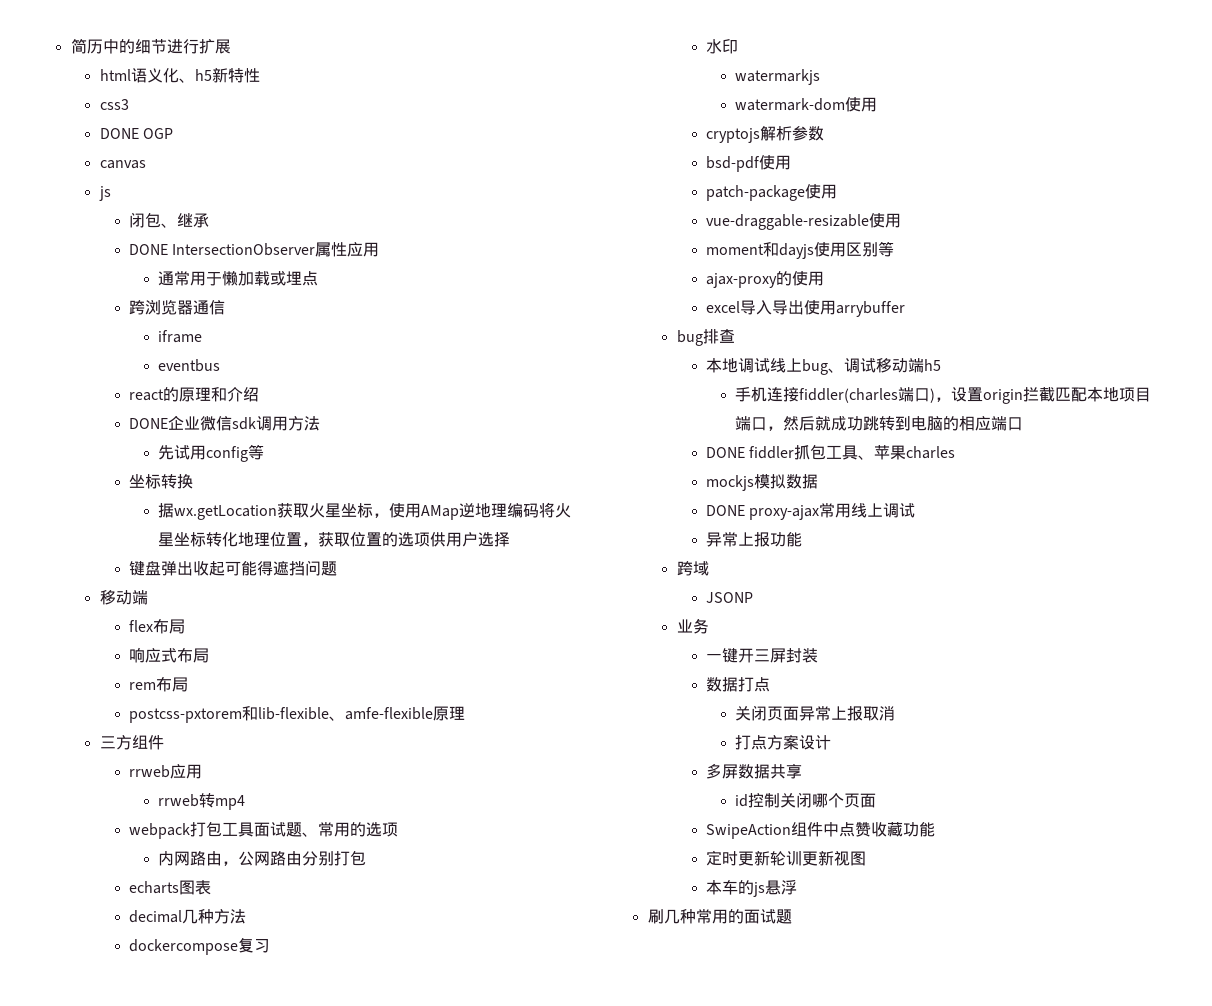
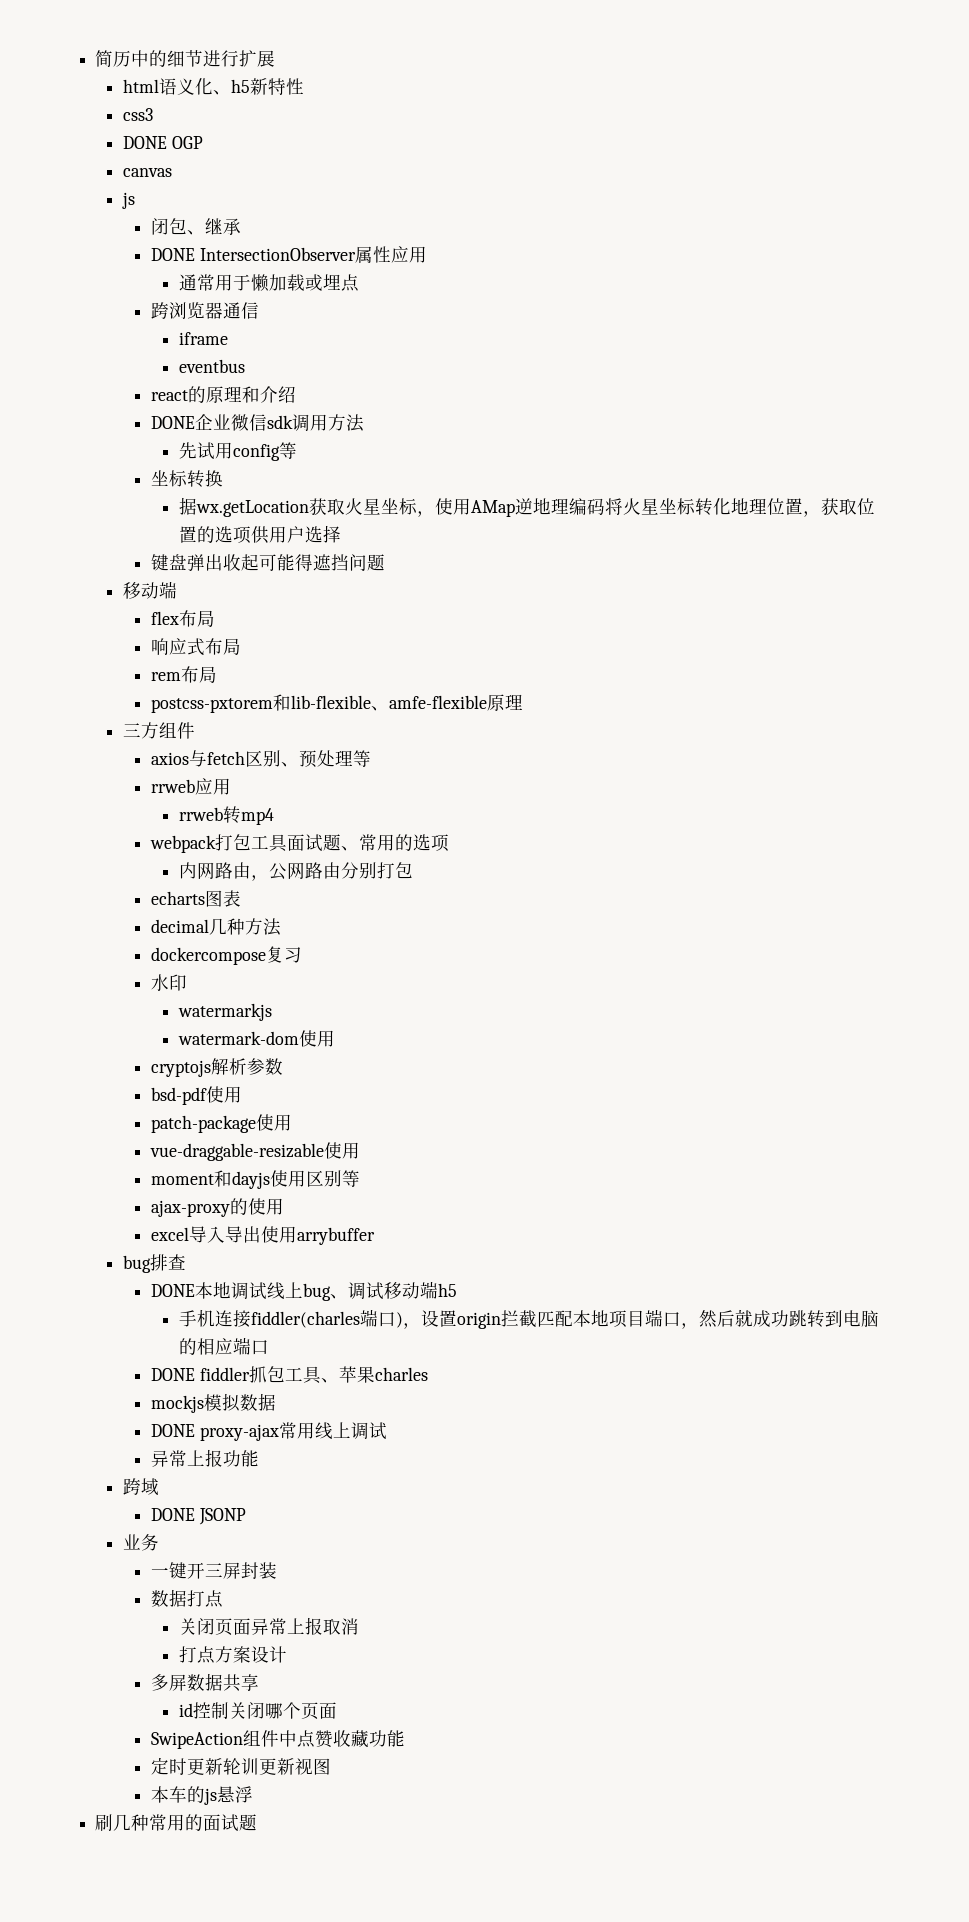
+ axios与fetch区别、预处理等
- 本地调试线上bug、调试移动端h5
+ DONE本地调试线上bug、调试移动端h5
- JSONP
+ DONE JSONP

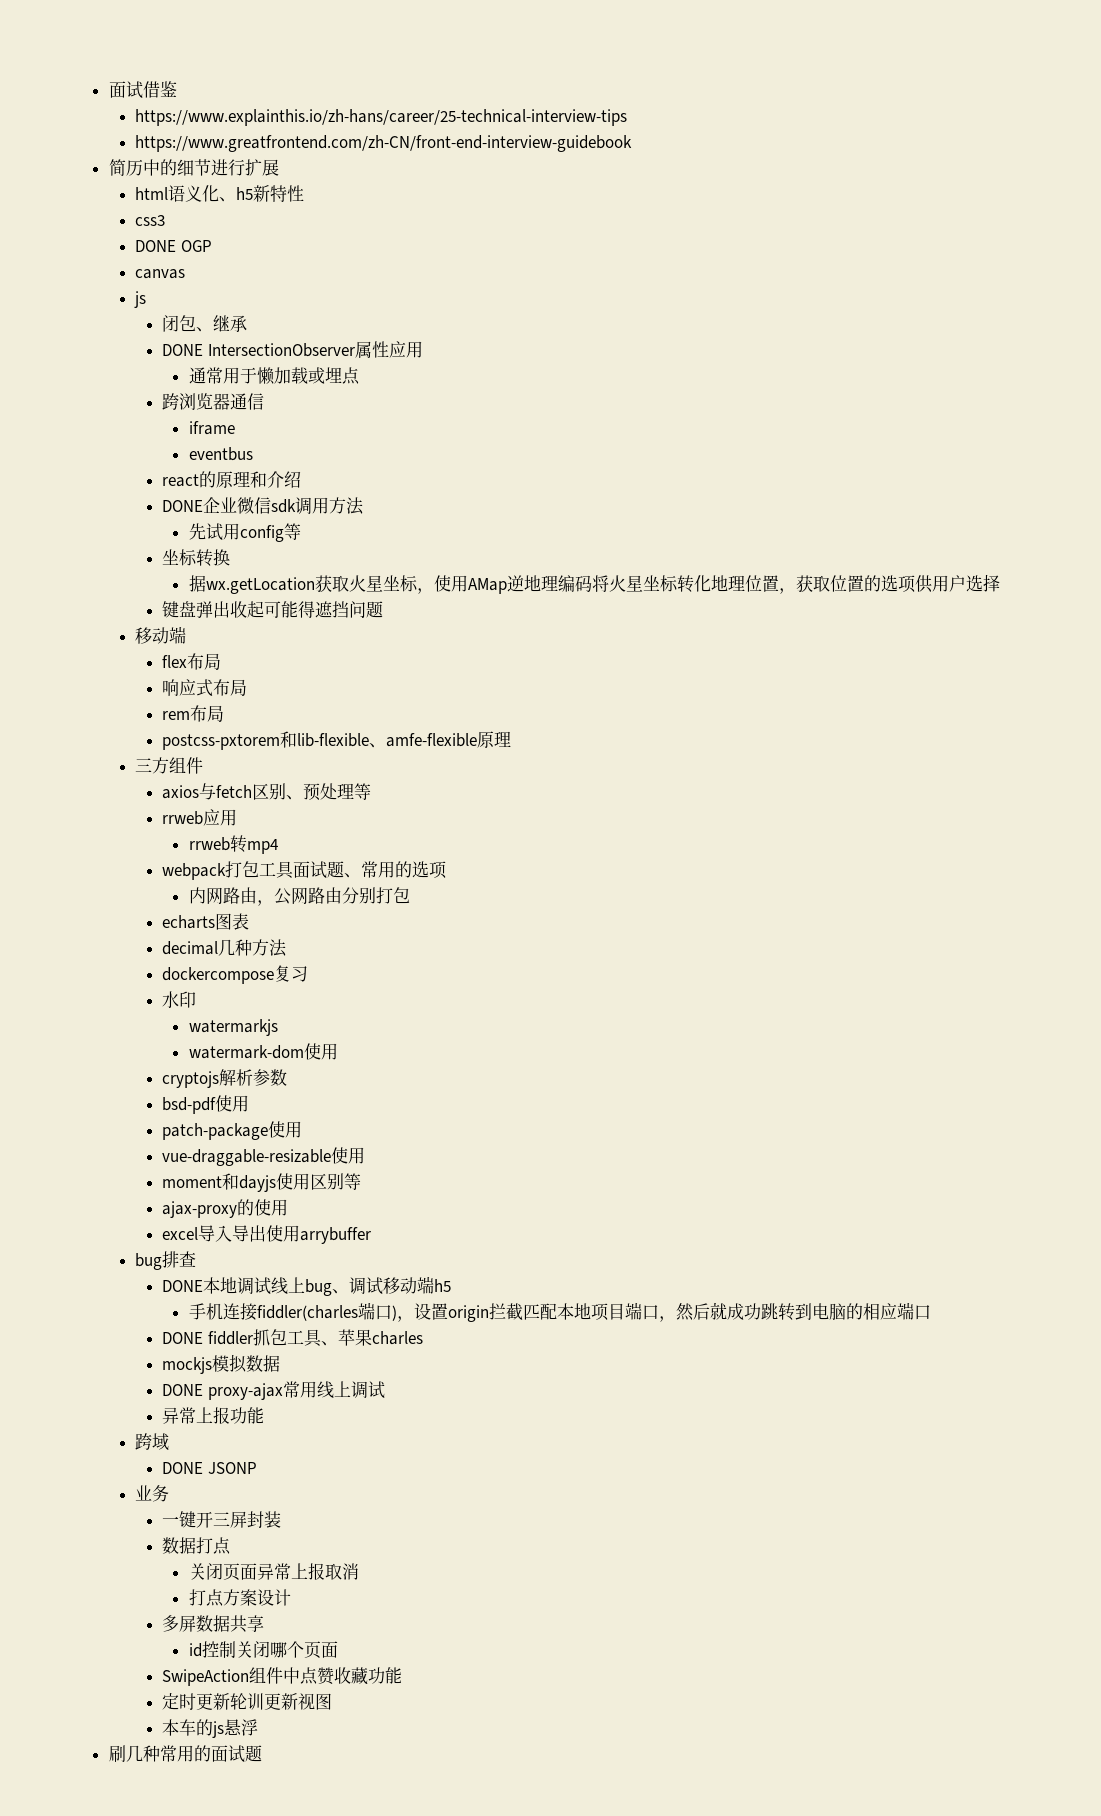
+ 面试借鉴
+ https://www.explainthis.io/zh-hans/career/25-technical-interview-tips
+ https://www.greatfrontend.com/zh-CN/front-end-interview-guidebook

